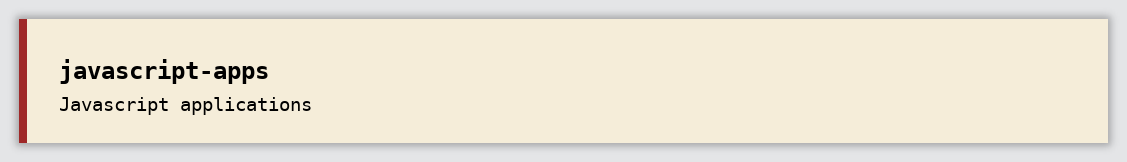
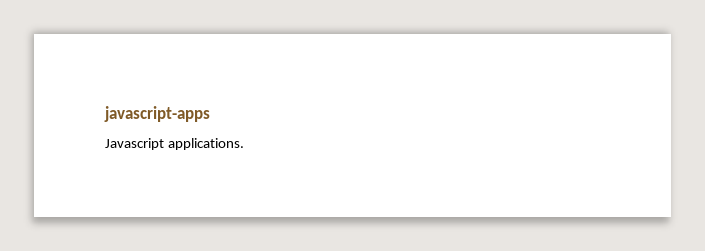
- Javascript applications
+ Javascript applications.

